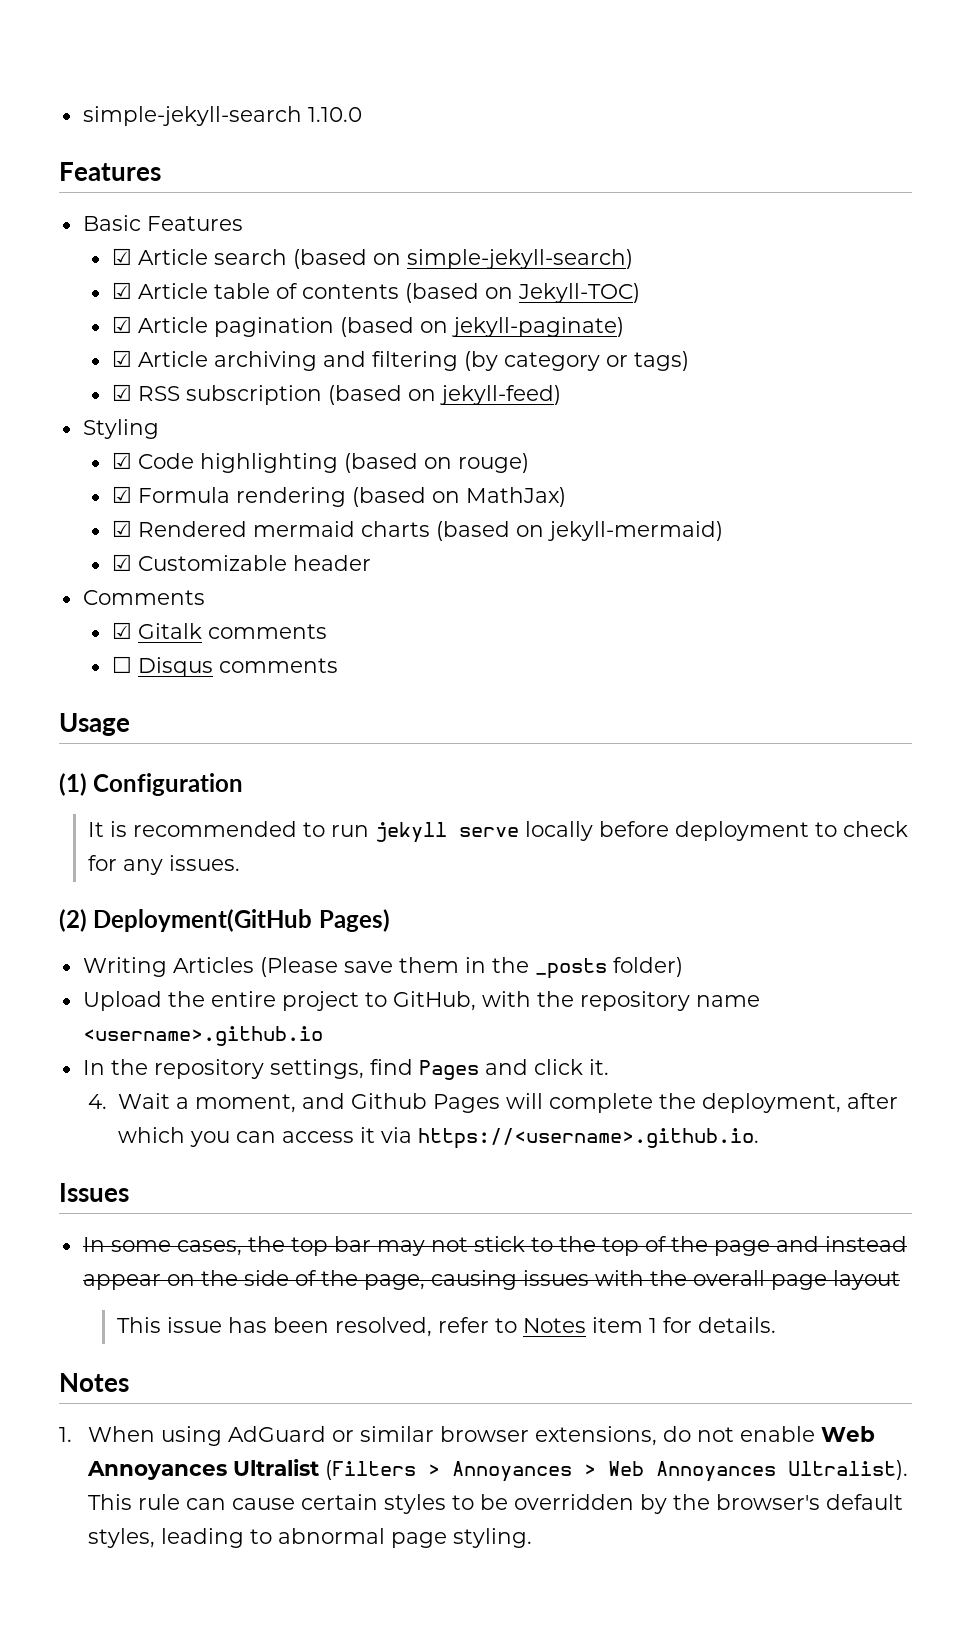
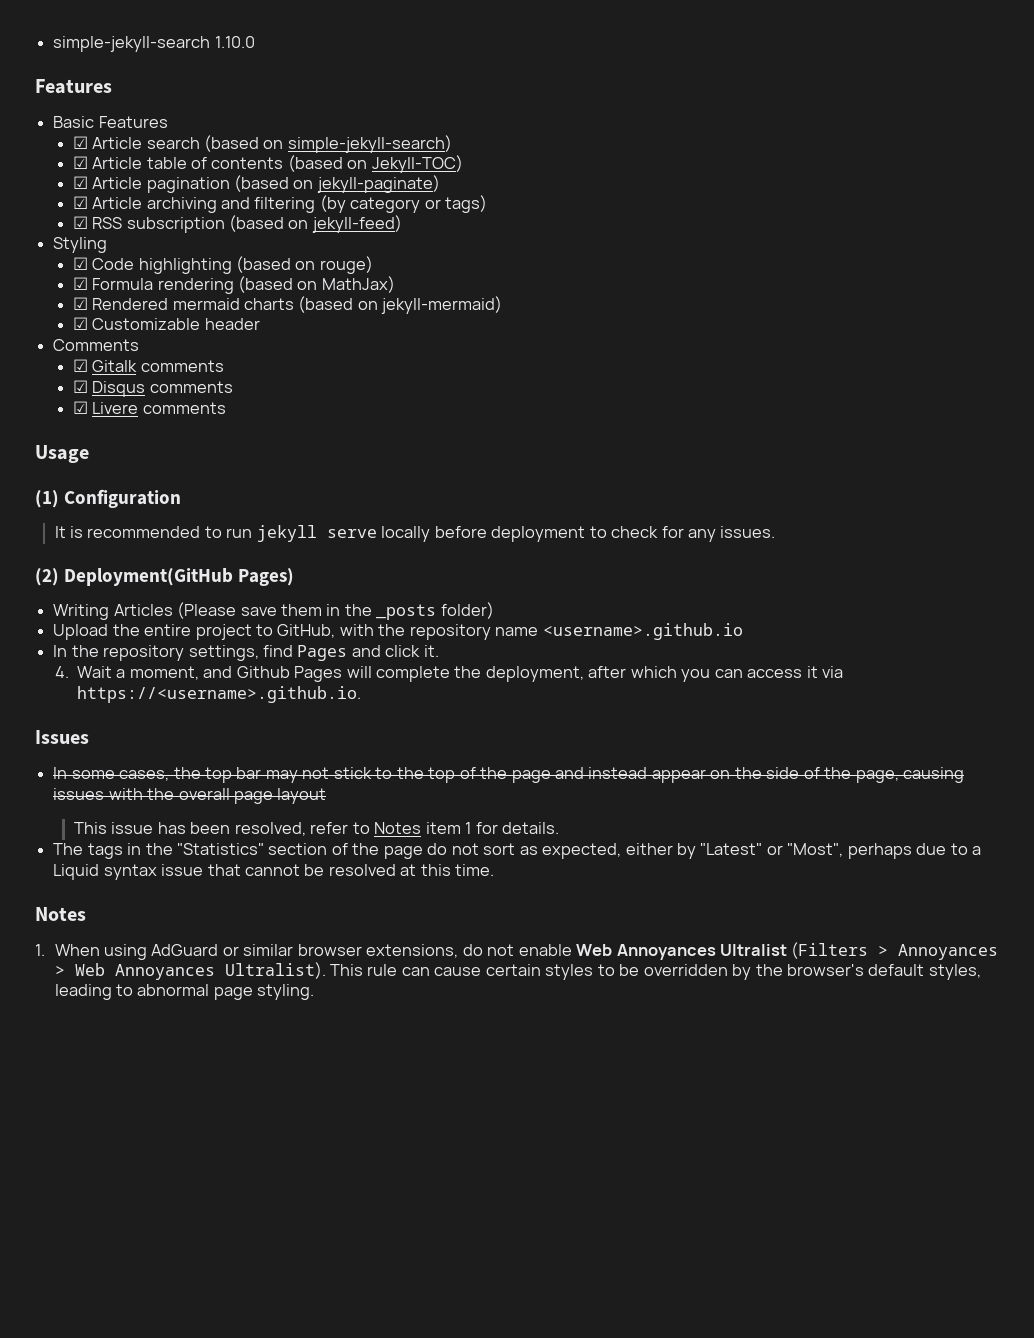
- ☐ Disqus comments
+ ☑ Disqus comments
+ ☑ Livere comments
+ The tags in the "Statistics" section of the page do not sort as expected, either by "Latest" or "Most", perhaps due to a Liquid syntax issue that cannot be resolved at this time.

